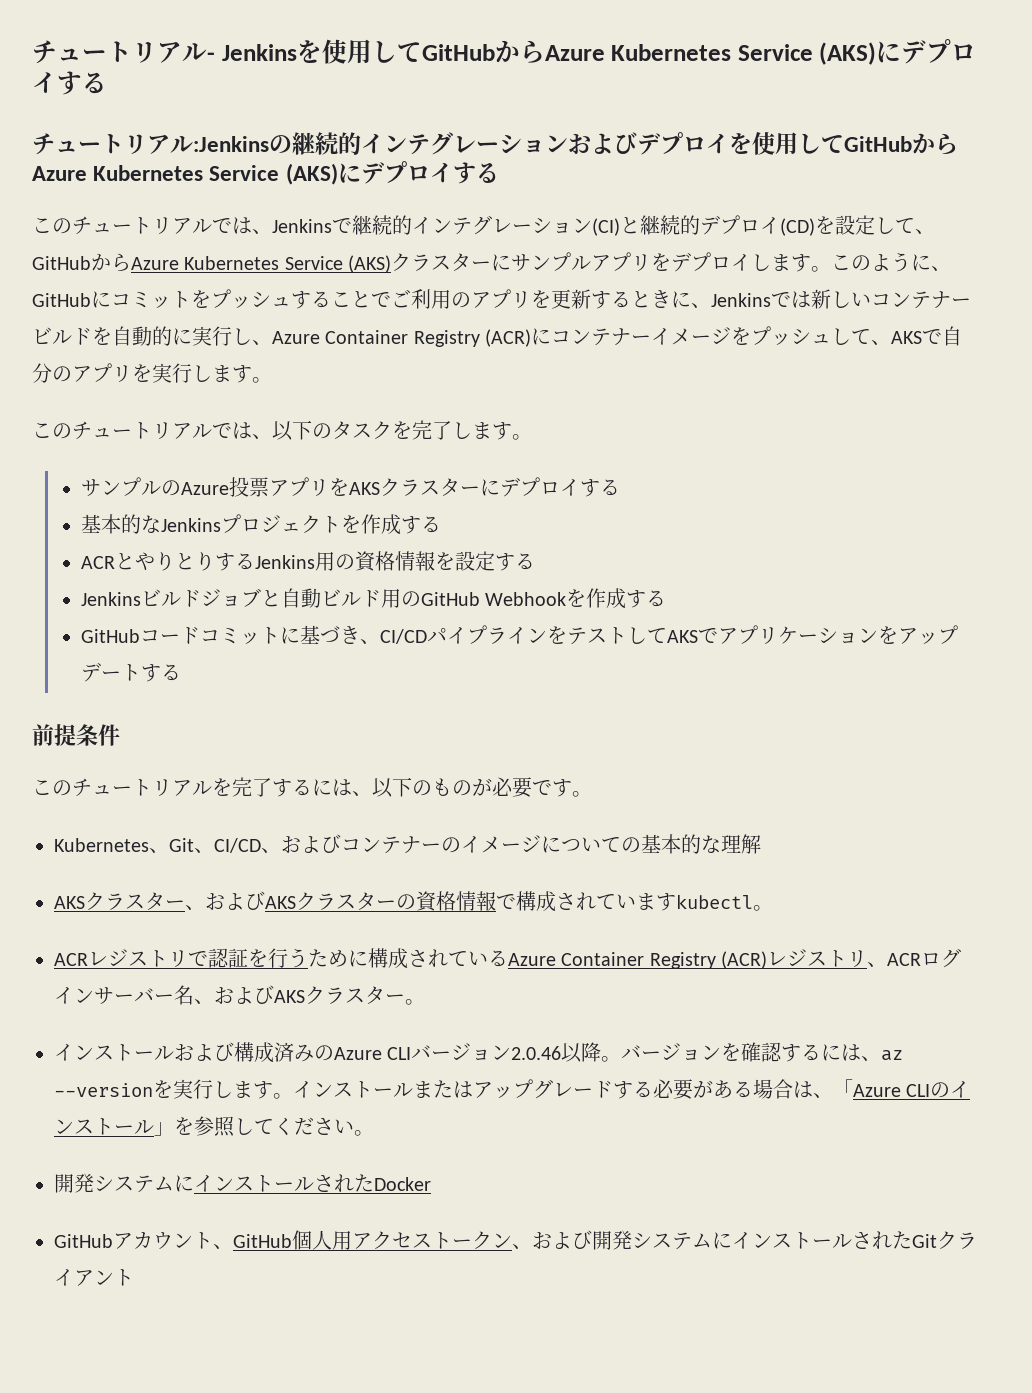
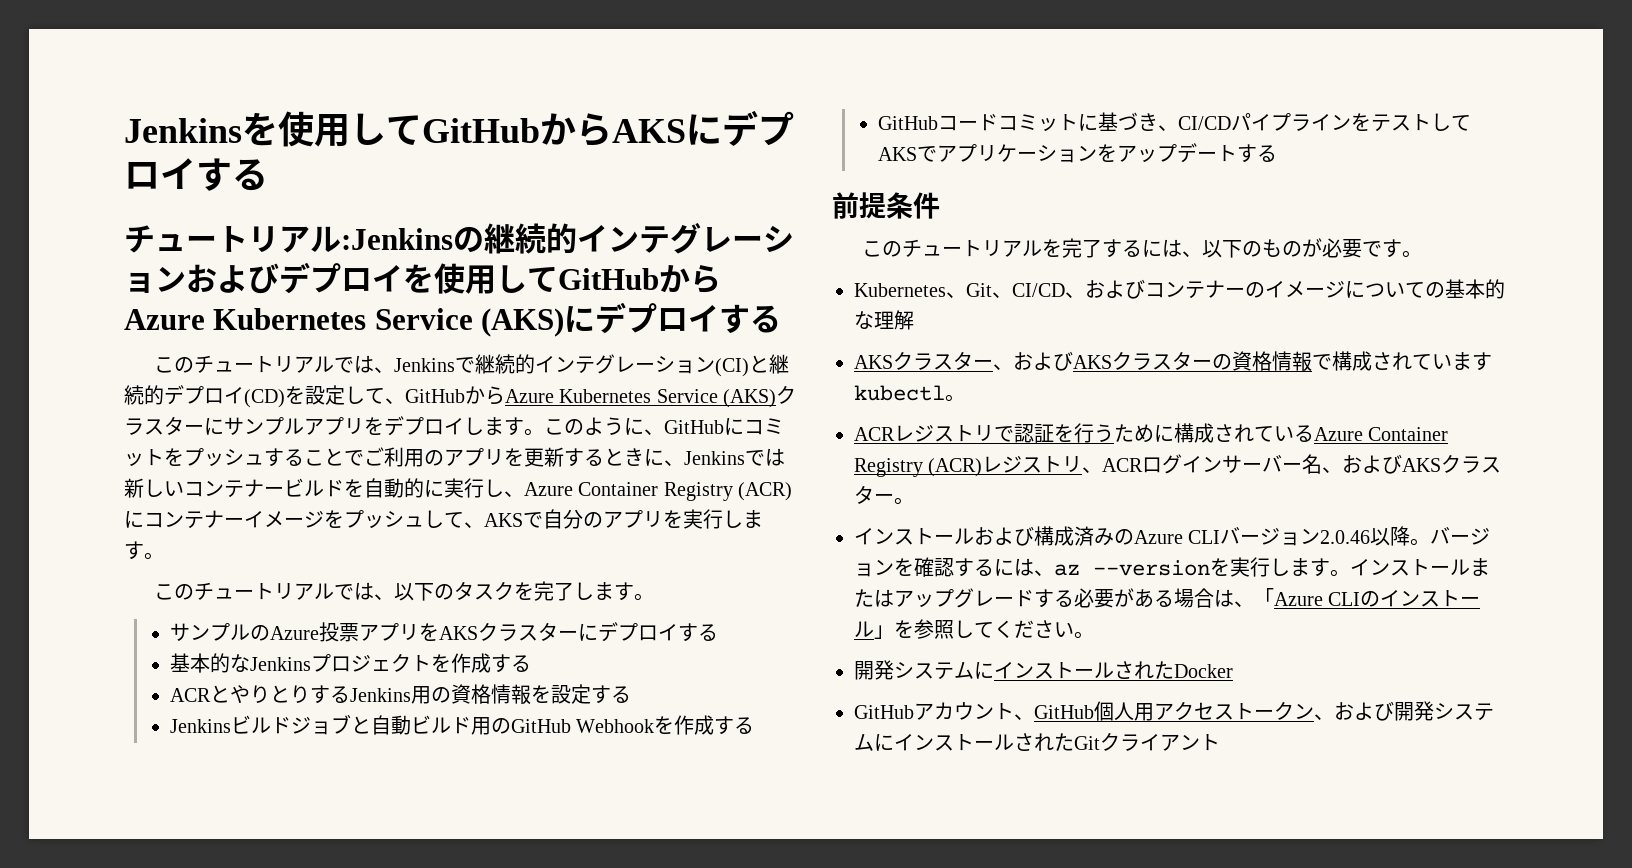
- チュートリアル- Jenkinsを使用してGitHubからAzure Kubernetes Service (AKS)にデプロイする
+ Jenkinsを使用してGitHubからAKSにデプロイする

